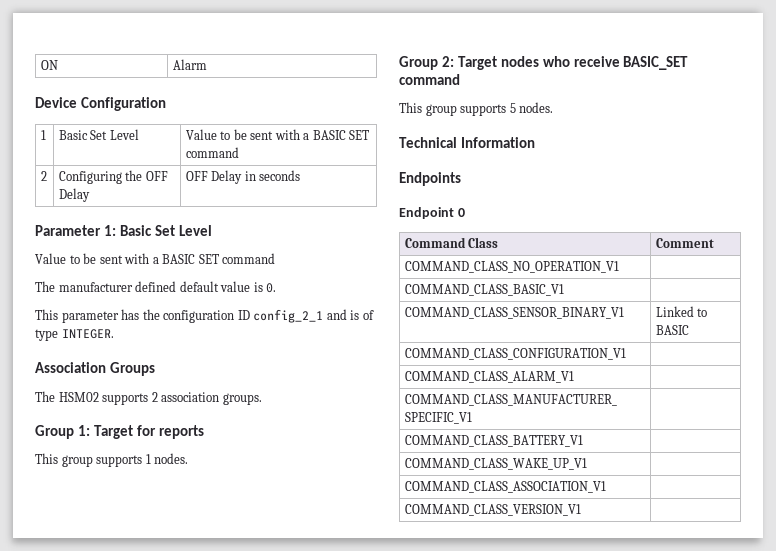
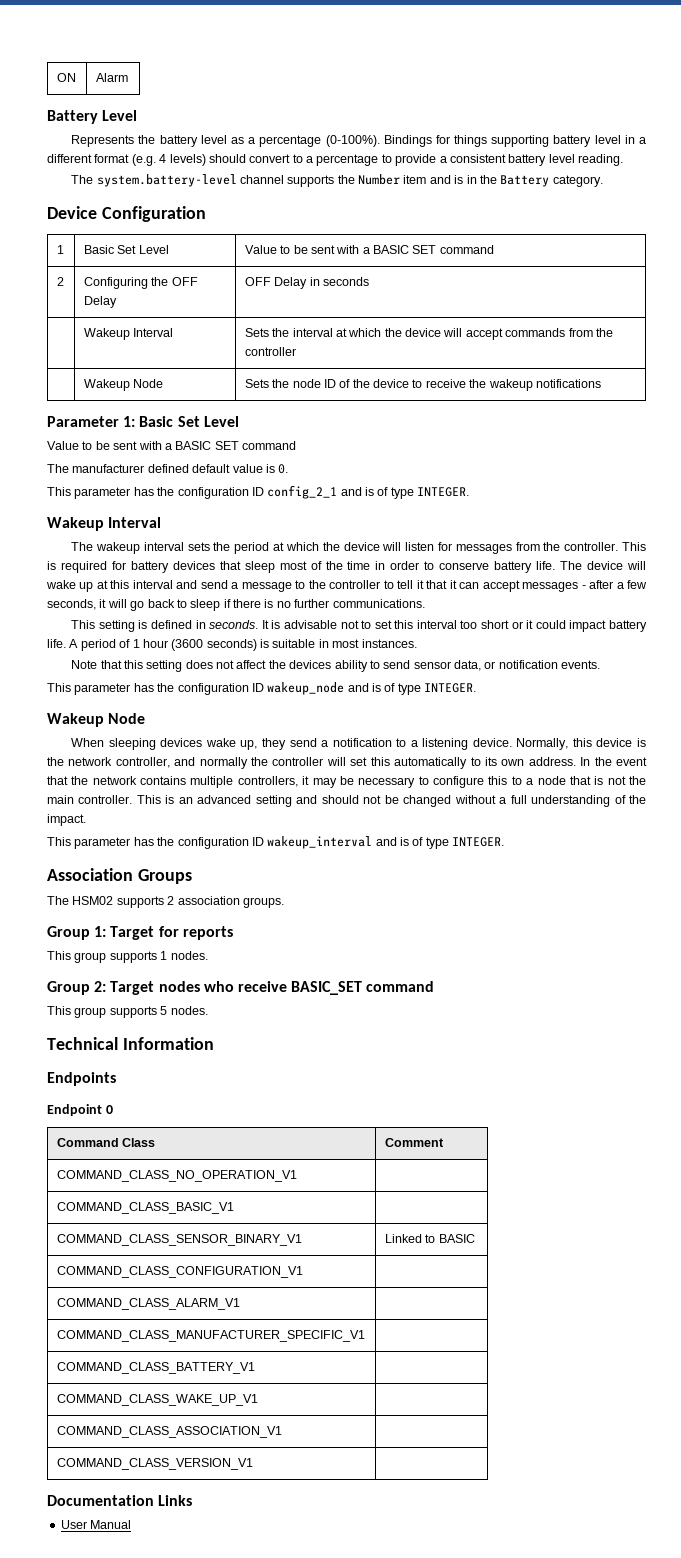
+ Battery Level
+ Represents the battery level as a percentage (0-100%). Bindings for things supporting battery level in a different format (e.g. 4 levels) should convert to a percentage to provide a consistent battery level reading.
+ The system.battery-level channel supports the Number item and is in the Battery category.
+ | Wakeup Interval | Sets the interval at which the device will accept commands from the controller
+ | Wakeup Node | Sets the node ID of the device to receive the wakeup notifications
  This parameter has the configuration ID config_2_1 and is of type INTEGER.
+ Wakeup Interval
+ The wakeup interval sets the period at which the device will listen for messages from the controller. This is required for battery devices that sleep most of the time in order to conserve battery life. The device will wake up at this interval and send a message to the controller to tell it that it can accept messages - after a few seconds, it will go back to sleep if there is no further communications.
+ This setting is defined in seconds. It is advisable not to set this interval too short or it could impact battery life. A period of 1 hour (3600 seconds) is suitable in most instances.
+ Note that this setting does not affect the devices ability to send sensor data, or notification events.
+ This parameter has the configuration ID wakeup_node and is of type INTEGER.
+ Wakeup Node
+ When sleeping devices wake up, they send a notification to a listening device. Normally, this device is the network controller, and normally the controller will set this automatically to its own address. In the event that the network contains multiple controllers, it may be necessary to configure this to a node that is not the main controller. This is an advanced setting and should not be changed without a full understanding of the impact.
+ This parameter has the configuration ID wakeup_interval and is of type INTEGER.
+ Documentation Links
+ User Manual

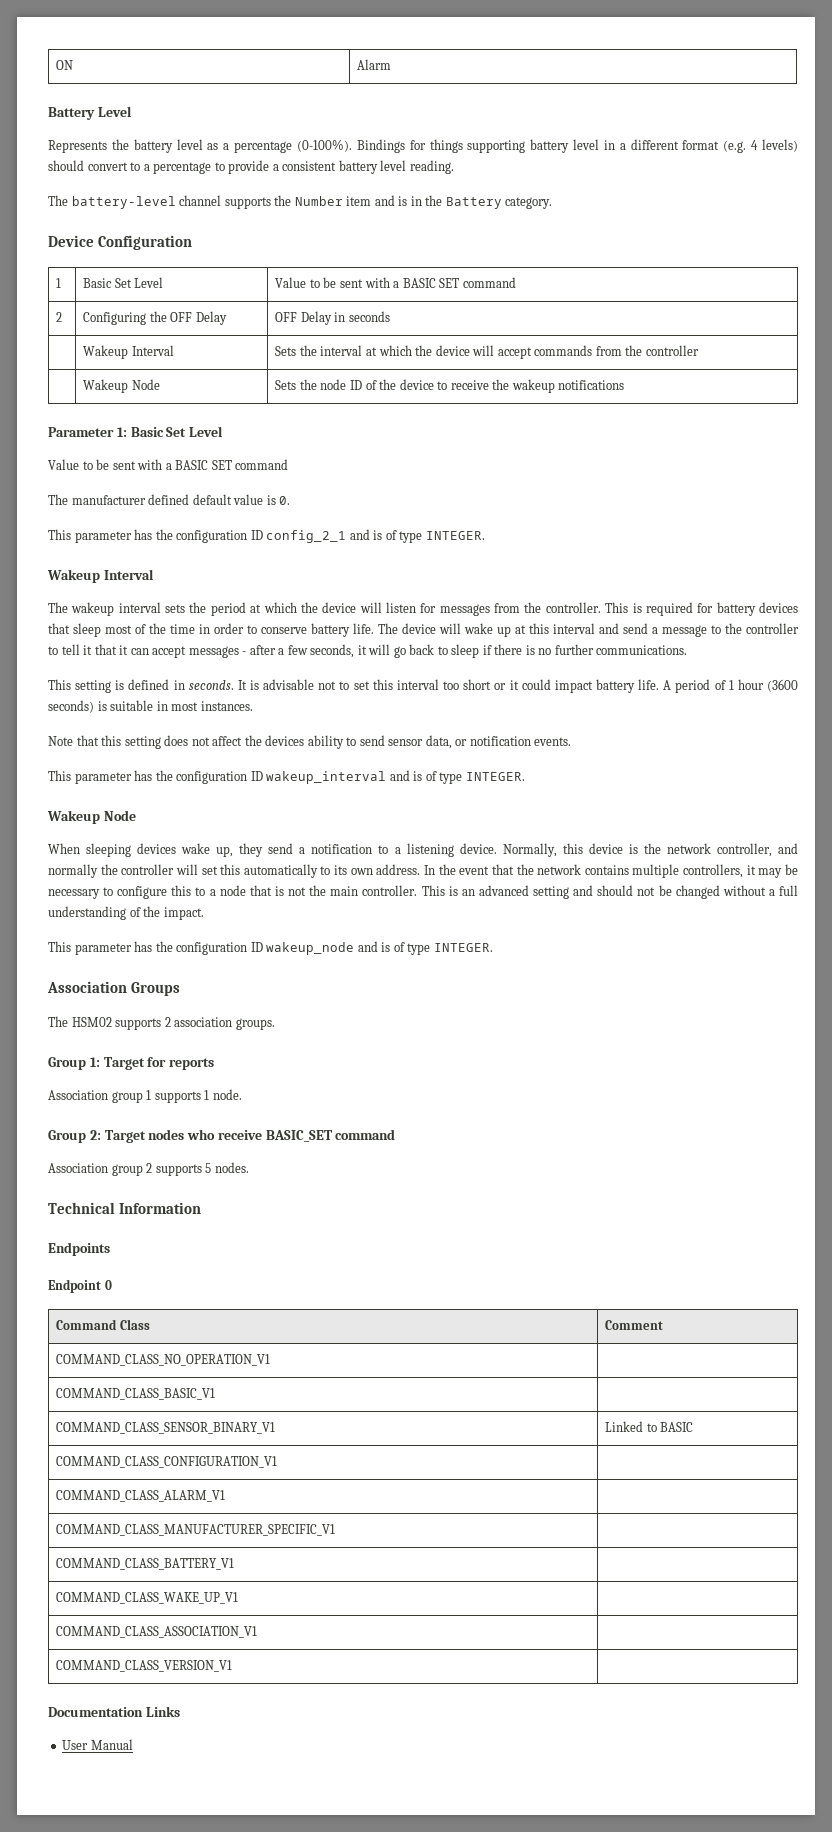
- The system.battery-level channel supports the Number item and is in the Battery category.
+ The battery-level channel supports the Number item and is in the Battery category.
- This parameter has the configuration ID wakeup_node and is of type INTEGER.
+ This parameter has the configuration ID wakeup_interval and is of type INTEGER.
- This parameter has the configuration ID wakeup_interval and is of type INTEGER.
+ This parameter has the configuration ID wakeup_node and is of type INTEGER.
- This group supports 1 nodes.
+ Association group 1 supports 1 node.
- This group supports 5 nodes.
+ Association group 2 supports 5 nodes.

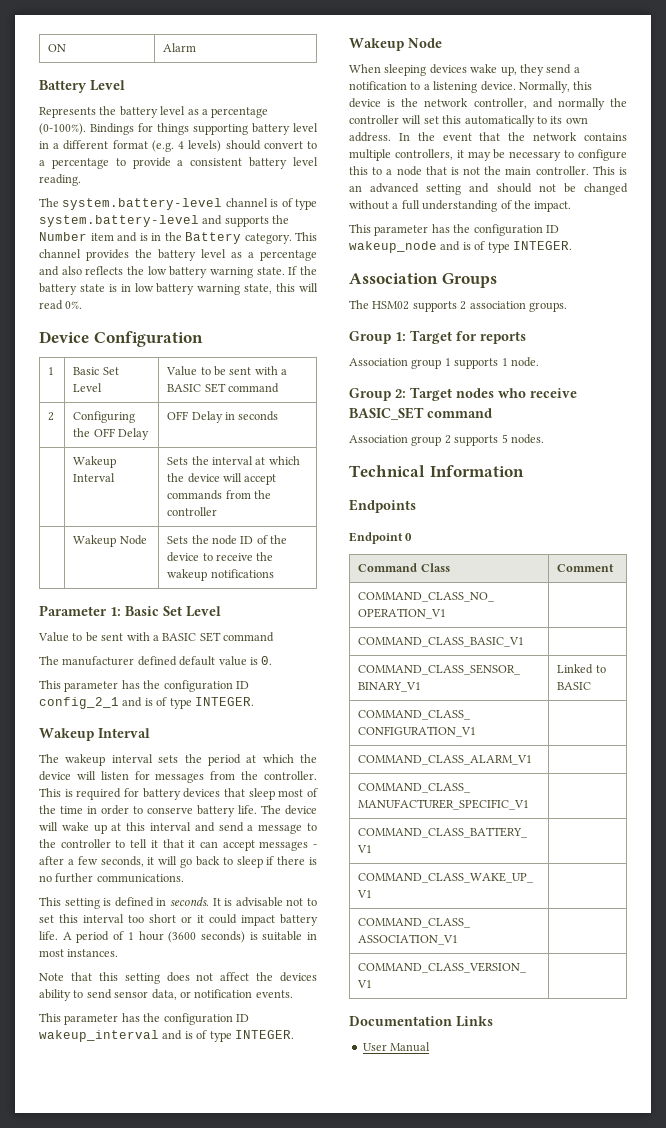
- The battery-level channel supports the Number item and is in the Battery category.
+ The system.battery-level channel is of type system.battery-level and supports the Number item and is in the Battery category. This channel provides the battery level as a percentage and also reflects the low battery warning state. If the battery state is in low battery warning state, this will read 0%.

